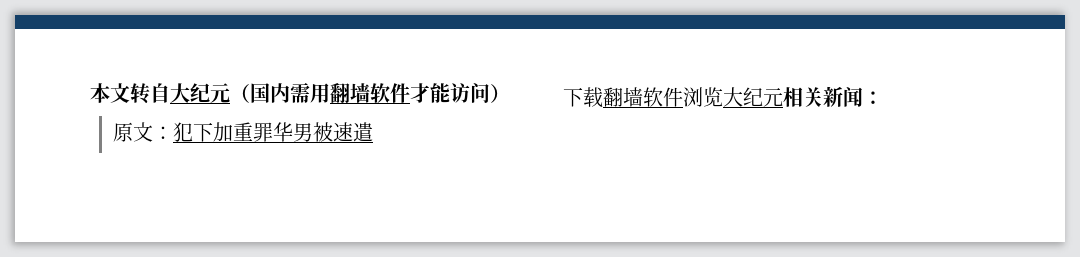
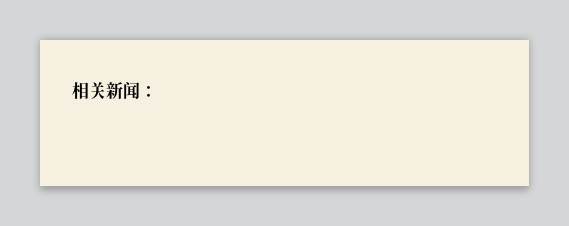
- 本文转自大纪元（国内需用翻墙软件才能访问）
- 原文：犯下加重罪华男被速遣
- 下载翻墙软件浏览大纪元相关新闻：
+ 相关新闻：

